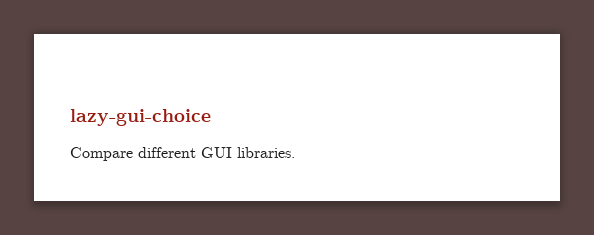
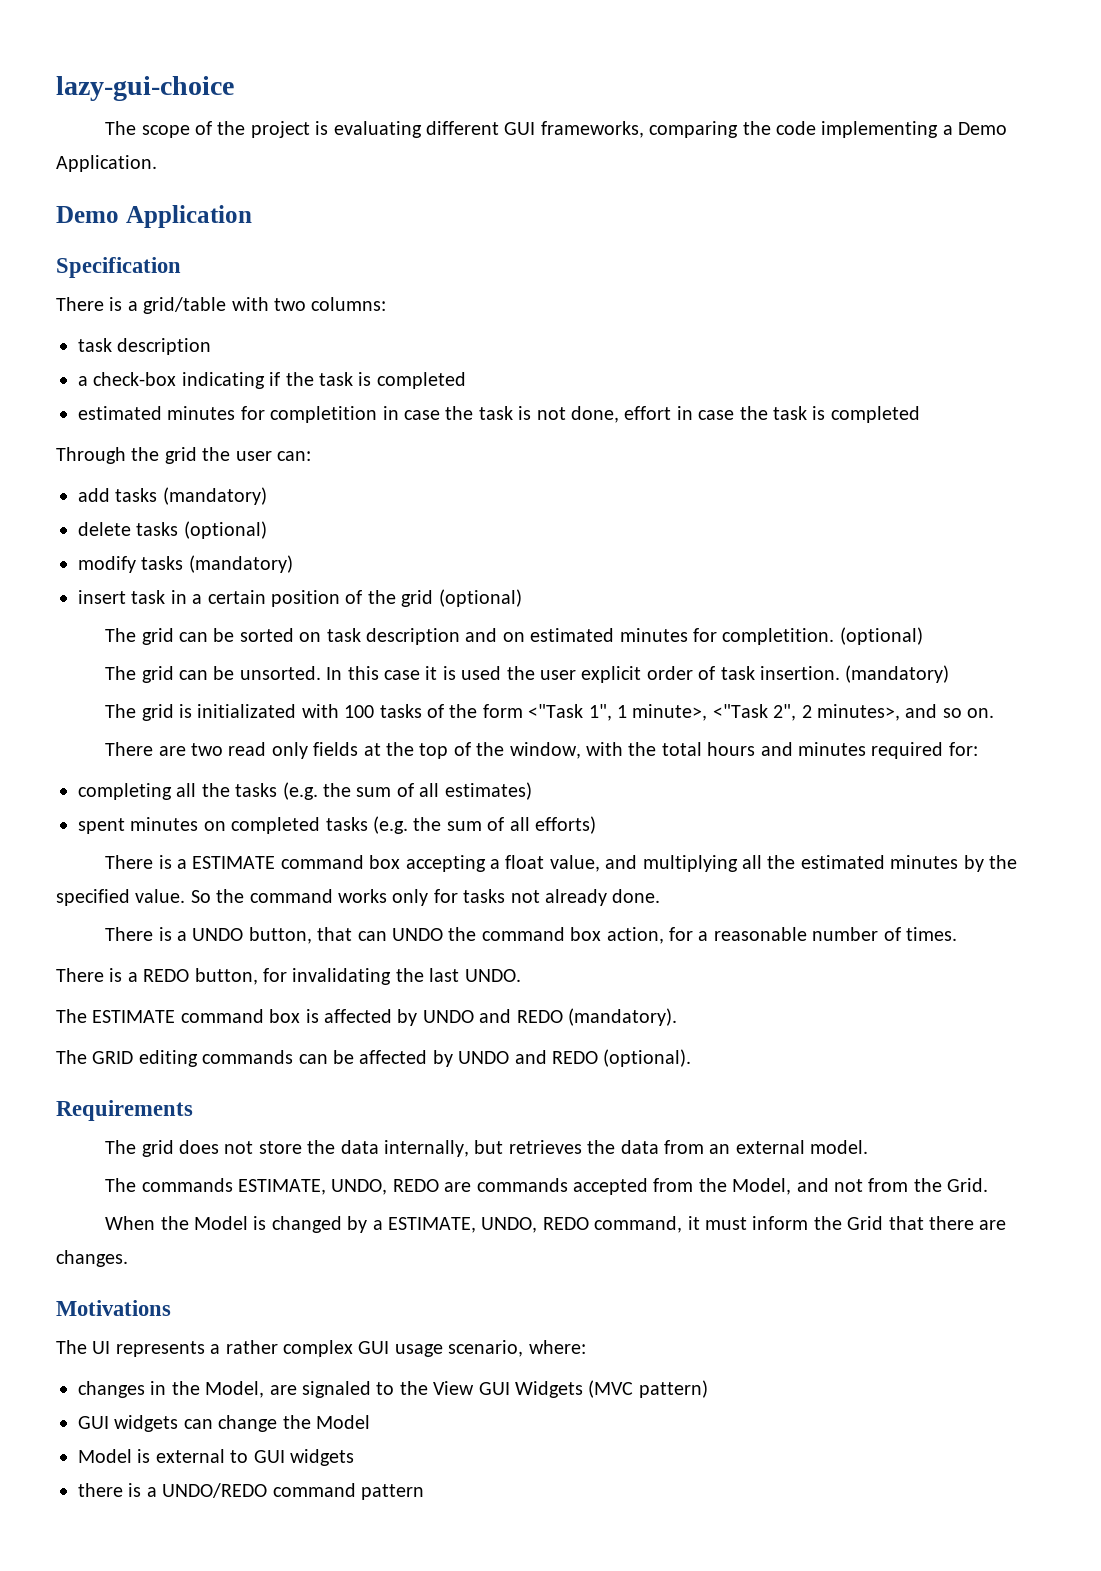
- Compare different GUI libraries.
+ The scope of the project is evaluating different GUI frameworks, comparing the code implementing a Demo Application.
+ Demo Application
+ Specification
+ There is a grid/table with two columns:
+ task description
+ a check-box indicating if the task is completed
+ estimated minutes for completition in case the task is not done, effort in case the task is completed
+ Through the grid the user can:
+ add tasks (mandatory)
+ delete tasks (optional)
+ modify tasks (mandatory)
+ insert task in a certain position of the grid (optional)
+ The grid can be sorted on task description and on estimated minutes for completition. (optional)
+ The grid can be unsorted. In this case it is used the user explicit order of task insertion. (mandatory)
+ The grid is initializated with 100 tasks of the form <"Task 1", 1 minute>, <"Task 2", 2 minutes>, and so on.
+ There are two read only fields at the top of the window, with the total hours and minutes required for:
+ completing all the tasks (e.g. the sum of all estimates)
+ spent minutes on completed tasks (e.g. the sum of all efforts)
+ There is a ESTIMATE command box accepting a float value, and multiplying all the estimated minutes by the specified value. So the command works only for tasks not already done.
+ There is a UNDO button, that can UNDO the command box action, for a reasonable number of times.
+ There is a REDO button, for invalidating the last UNDO.
+ The ESTIMATE command box is affected by UNDO and REDO (mandatory).
+ The GRID editing commands can be affected by UNDO and REDO (optional).
+ Requirements
+ The grid does not store the data internally, but retrieves the data from an external model.
+ The commands ESTIMATE, UNDO, REDO are commands accepted from the Model, and not from the Grid.
+ When the Model is changed by a ESTIMATE, UNDO, REDO command, it must inform the Grid that there are changes.
+ Motivations
+ The UI represents a rather complex GUI usage scenario, where:
+ changes in the Model, are signaled to the View GUI Widgets (MVC pattern)
+ GUI widgets can change the Model
+ Model is external to GUI widgets
+ there is a UNDO/REDO command pattern

